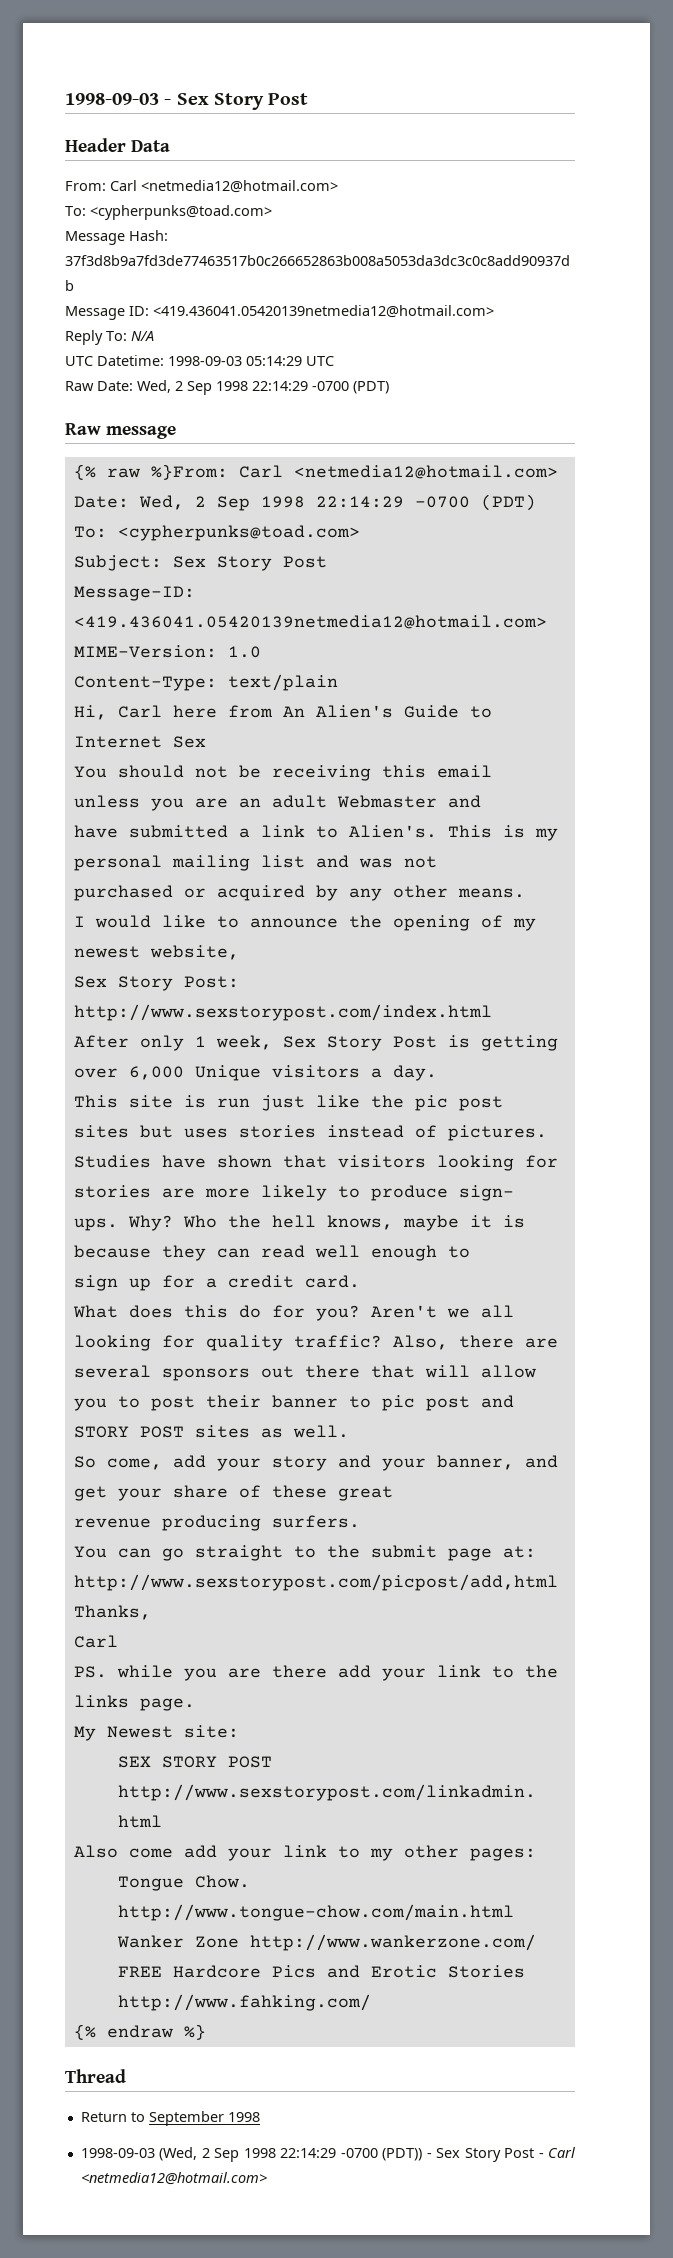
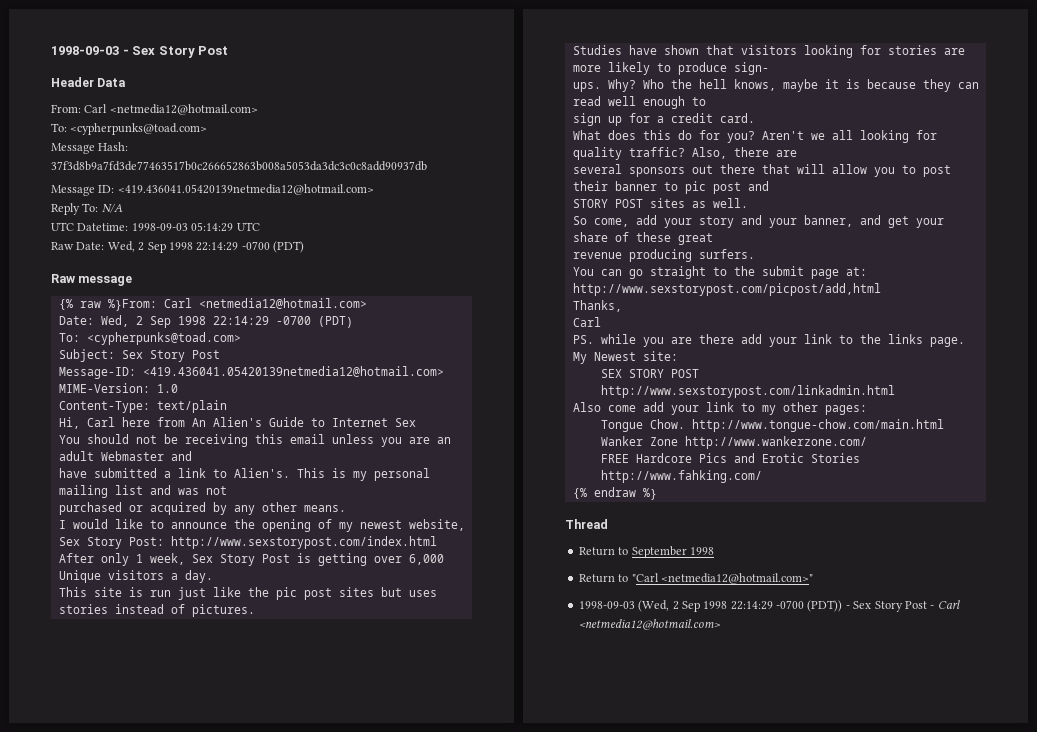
+ Return to "Carl <netmedia12@hotmail.com>"

